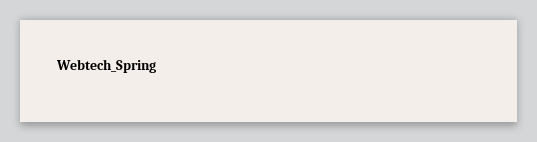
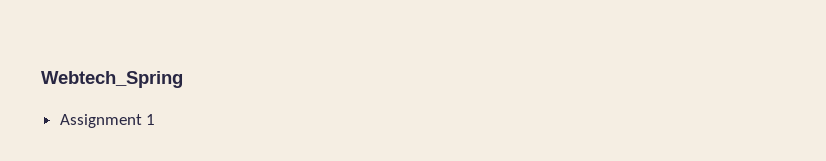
+ Assignment 1

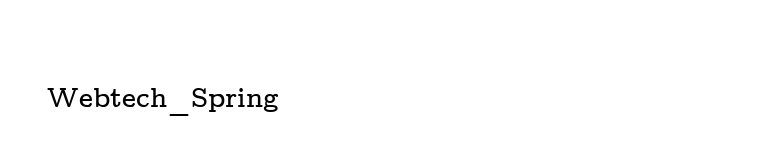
- Assignment 1

